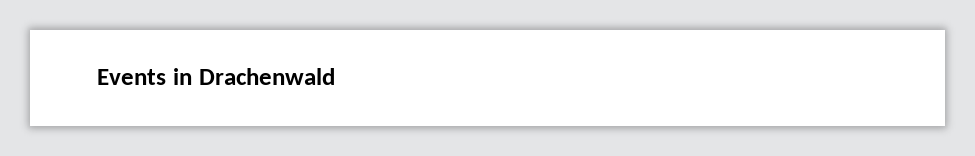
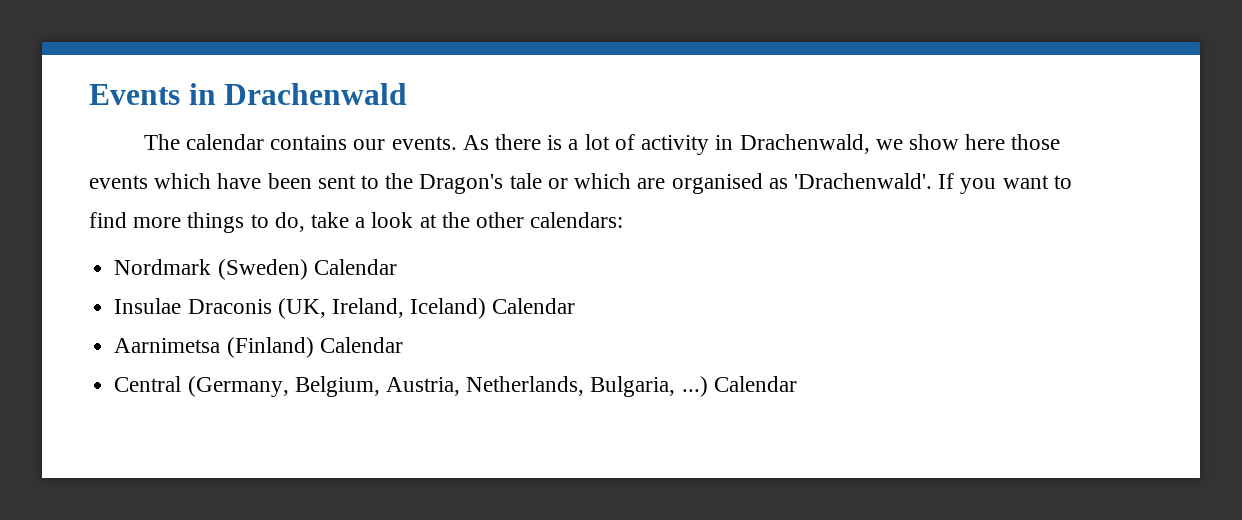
+ The calendar contains our events. As there is a lot of activity in Drachenwald, we show here those events which have been sent to the Dragon's tale or which are organised as 'Drachenwald'. If you want to find more things to do, take a look at the other calendars:
+ Nordmark (Sweden) Calendar
+ Insulae Draconis (UK, Ireland, Iceland) Calendar
+ Aarnimetsa (Finland) Calendar
+ Central (Germany, Belgium, Austria, Netherlands, Bulgaria, ...) Calendar

